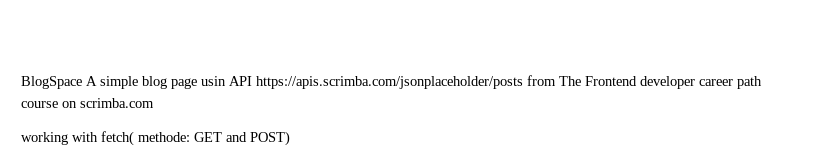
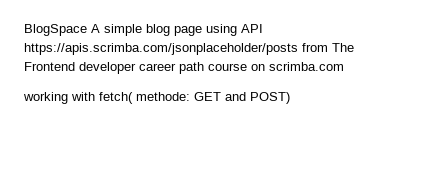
- BlogSpace A simple blog page usin API https://apis.scrimba.com/jsonplaceholder/posts from The Frontend developer career path course on scrimba.com
+ BlogSpace A simple blog page using API https://apis.scrimba.com/jsonplaceholder/posts from The Frontend developer career path course on scrimba.com

